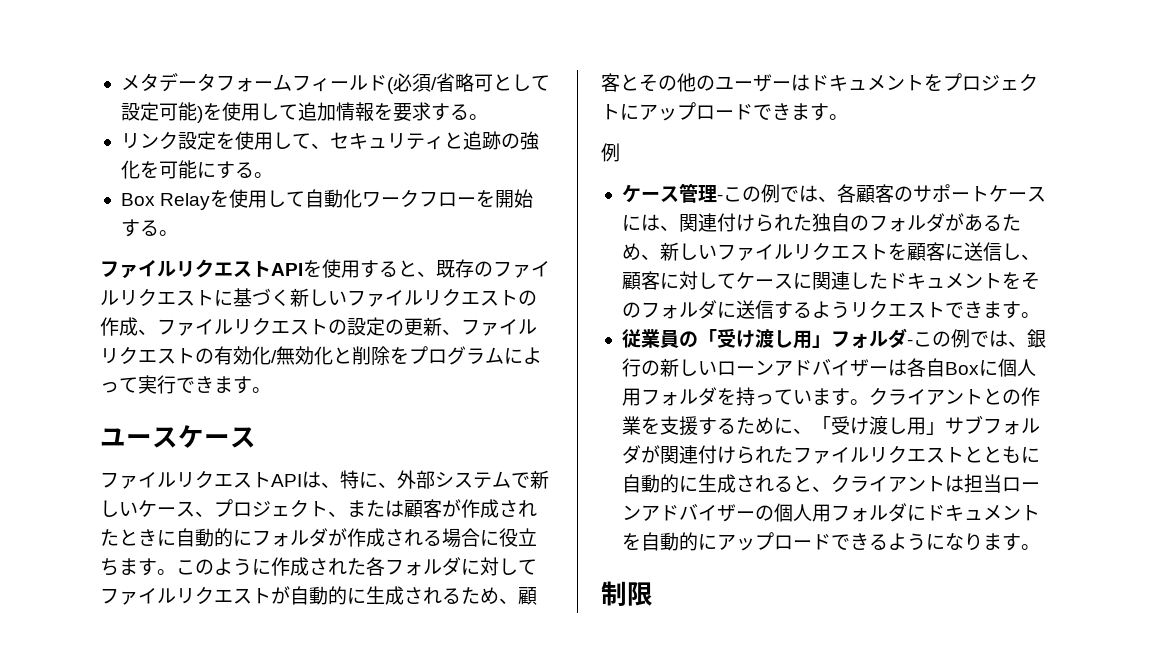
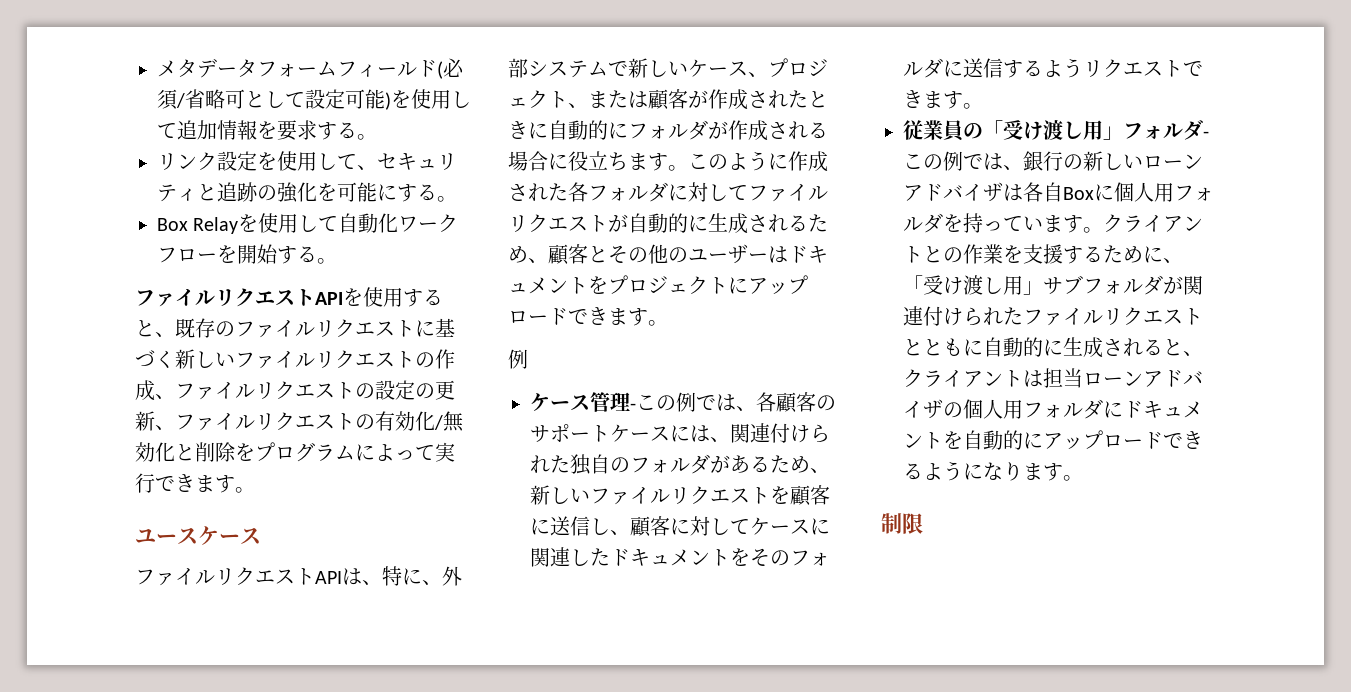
- 従業員の「受け渡し用」フォルダ-この例では、銀行の新しいローンアドバイザーは各自Boxに個人用フォルダを持っています。
+ 従業員の「受け渡し用」フォルダ-この例では、銀行の新しいローンアドバイザは各自Boxに個人用フォルダを持っています。
- クライアントとの作業を支援するために、「受け渡し用」サブフォルダが関連付けられたファイルリクエストとともに自動的に生成されると、クライアントは担当ローンアドバイザーの個人用フォルダにドキュメントを自動的にアップロードできるようになります。
+ クライアントとの作業を支援するために、「受け渡し用」サブフォルダが関連付けられたファイルリクエストとともに自動的に生成されると、クライアントは担当ローンアドバイザの個人用フォルダにドキュメントを自動的にアップロードできるようになります。

